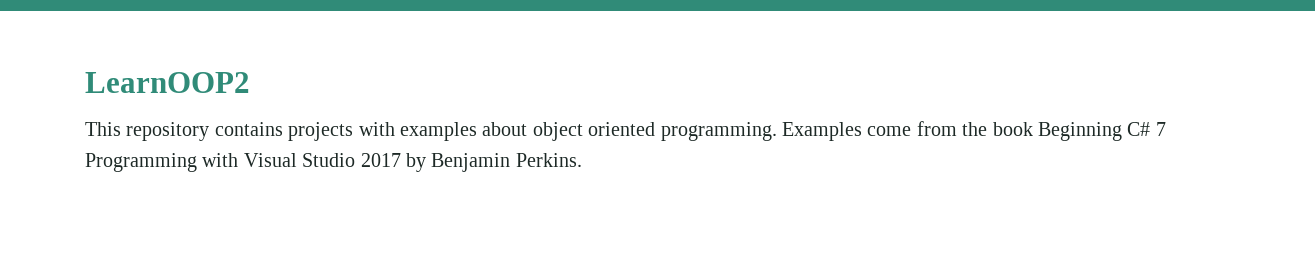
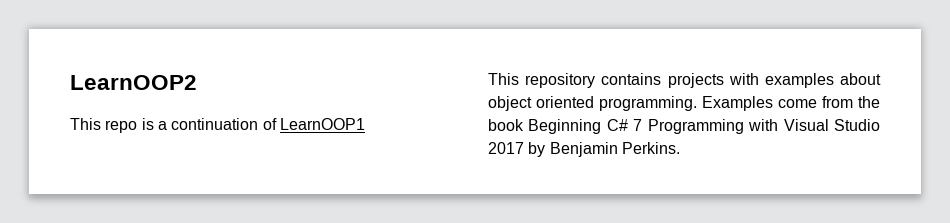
+ This repo is a continuation of LearnOOP1

